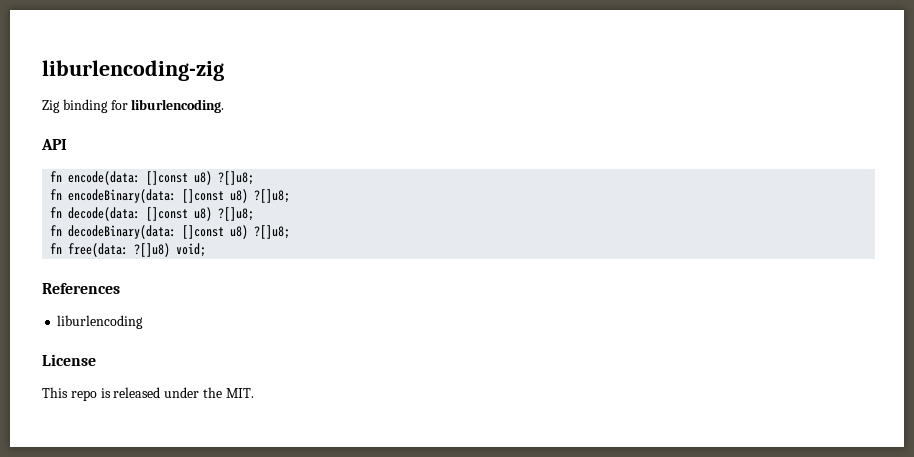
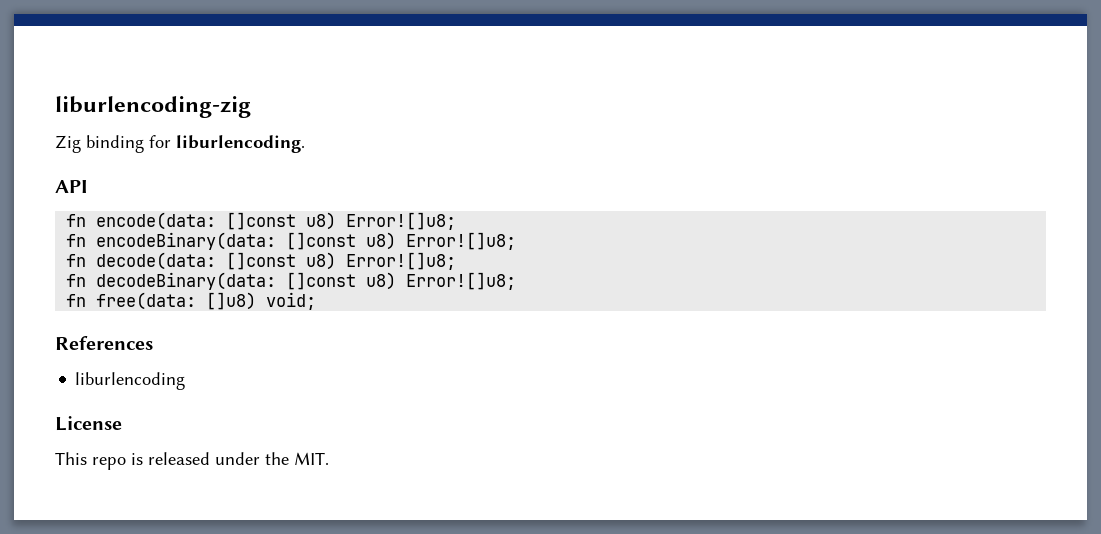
- fn encode(data: []const u8) ?[]u8;
+ fn encode(data: []const u8) Error![]u8;
- fn encodeBinary(data: []const u8) ?[]u8;
+ fn encodeBinary(data: []const u8) Error![]u8;
- fn decode(data: []const u8) ?[]u8;
+ fn decode(data: []const u8) Error![]u8;
- fn decodeBinary(data: []const u8) ?[]u8;
+ fn decodeBinary(data: []const u8) Error![]u8;
- fn free(data: ?[]u8) void;
+ fn free(data: []u8) void;

